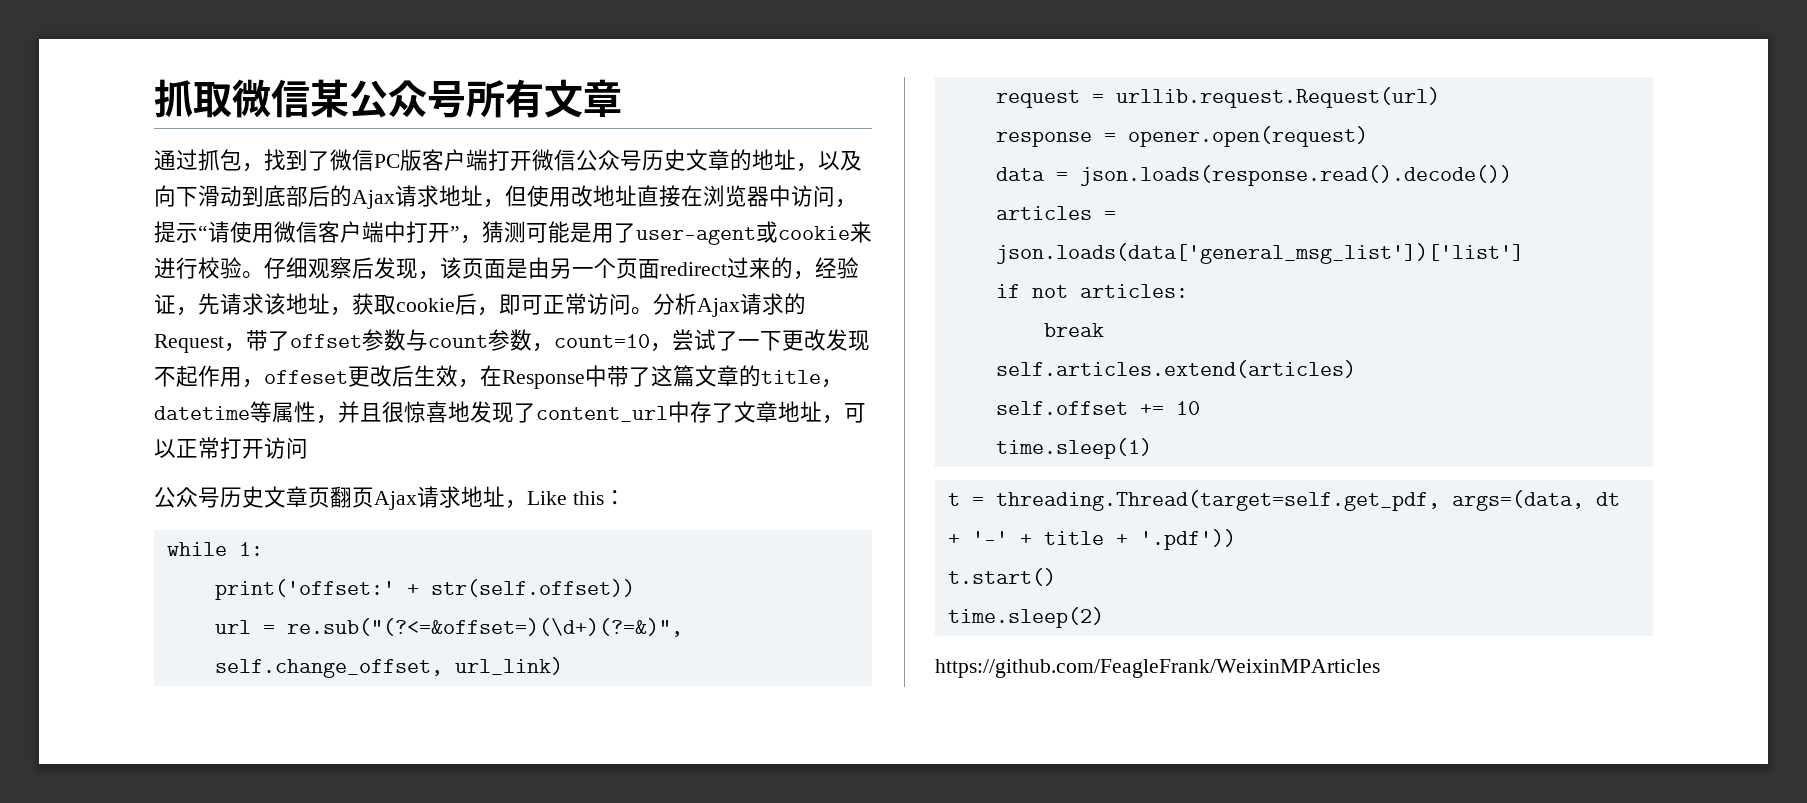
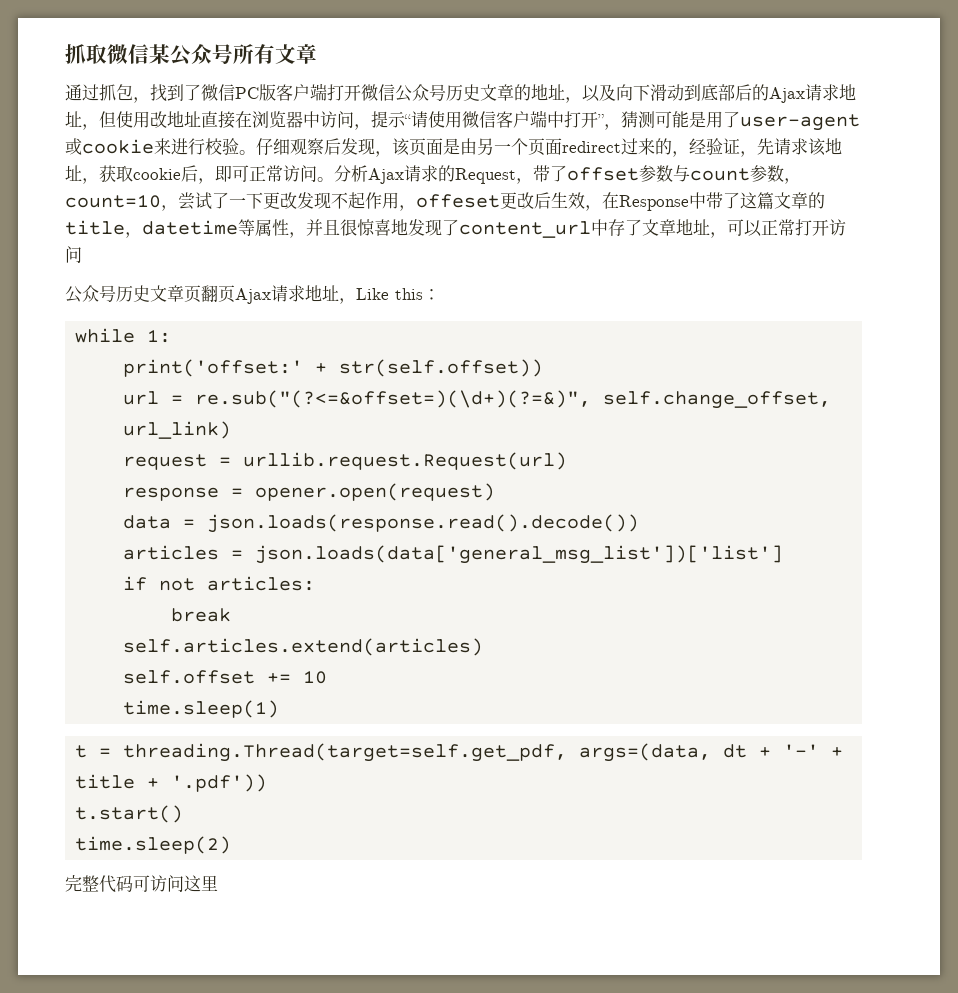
- https://github.com/FeagleFrank/WeixinMPArticles
+ 完整代码可访问这里

